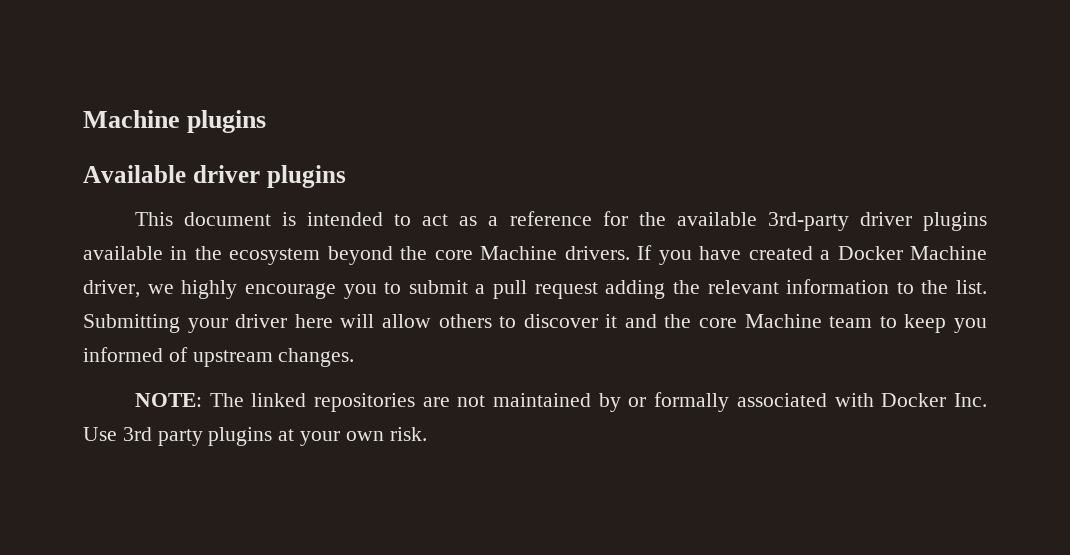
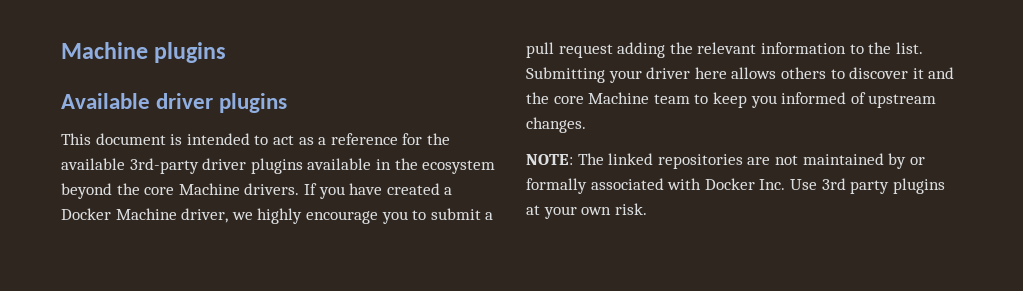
- Submitting your driver here will allow others to discover it and the core Machine team to keep you informed of upstream changes.
+ Submitting your driver here allows others to discover it and the core Machine team to keep you informed of upstream changes.

